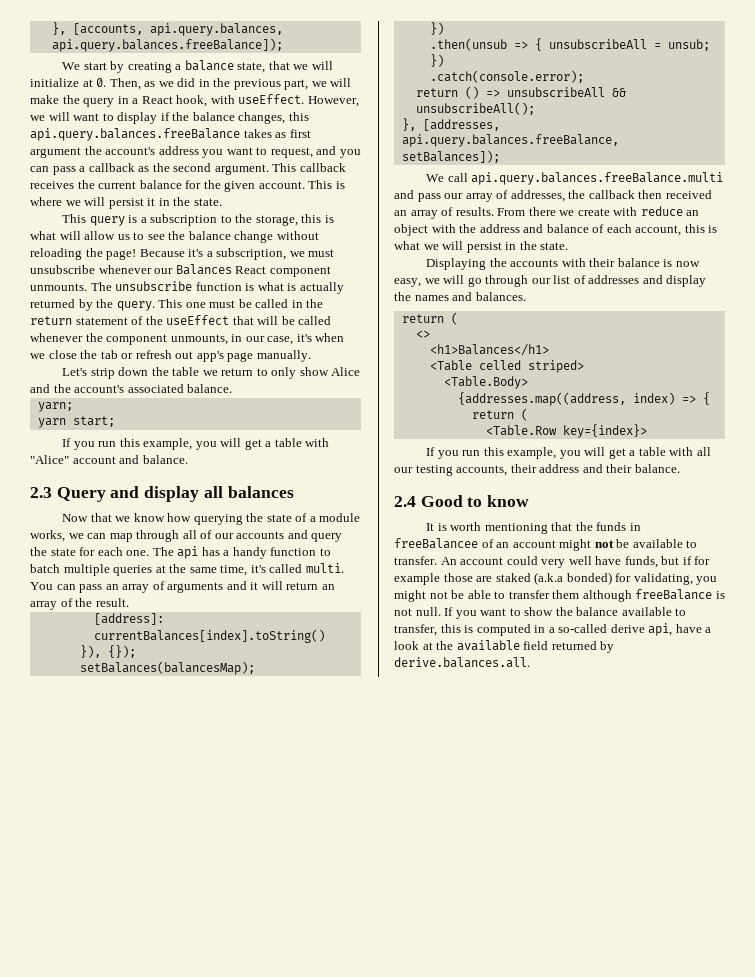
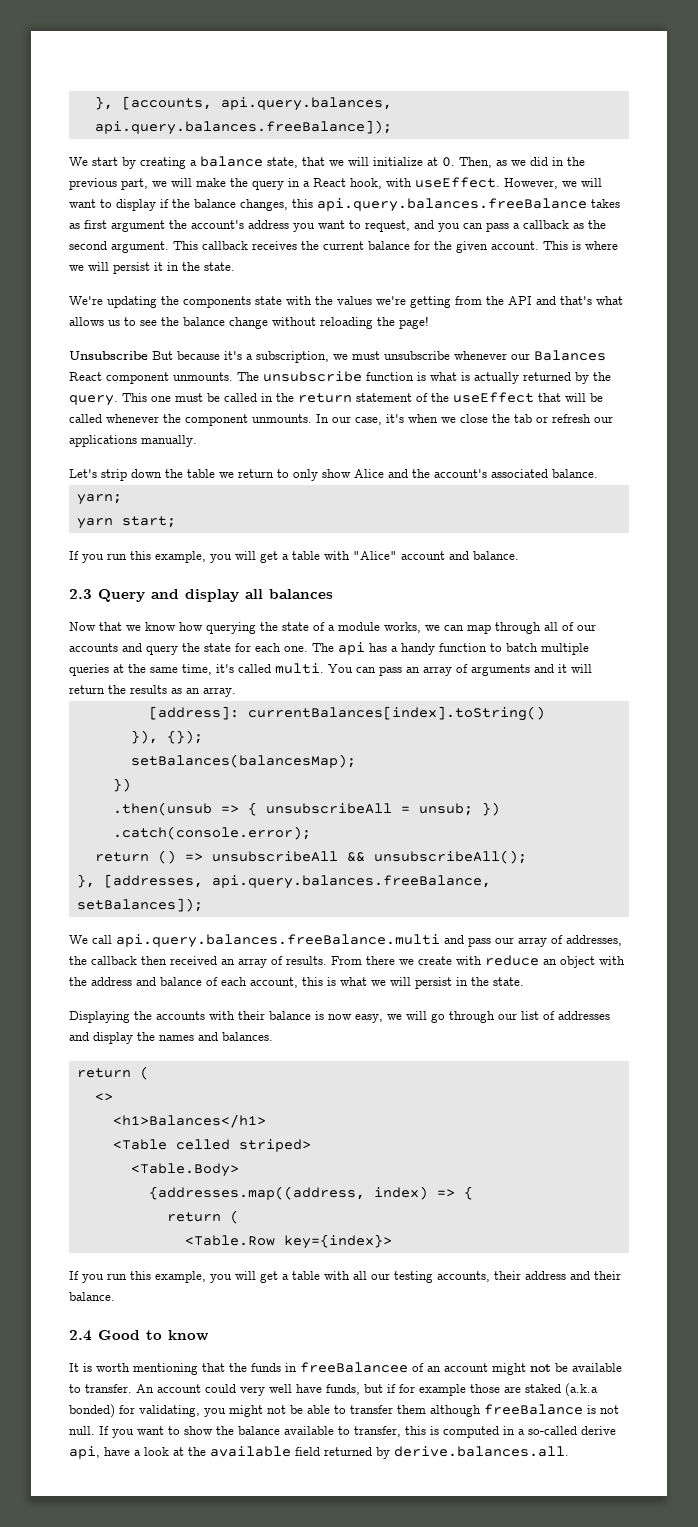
- This query is a subscription to the storage, this is what will allow us to see the balance change without reloading the page! Because it's a subscription, we must unsubscribe whenever our Balances React component unmounts.
+ We're updating the components state with the values we're getting from the API and that's what allows us to see the balance change without reloading the page!
+ Unsubscribe But because it's a subscription, we must unsubscribe whenever our Balances React component unmounts.
- This one must be called in the return statement of the useEffect that will be called whenever the component unmounts, in our case, it's when we close the tab or refresh out app's page manually.
+ This one must be called in the return statement of the useEffect that will be called whenever the component unmounts. In our case, it's when we close the tab or refresh our applications manually.
- You can pass an array of arguments and it will return an array of the result.
+ You can pass an array of arguments and it will return the results as an array.

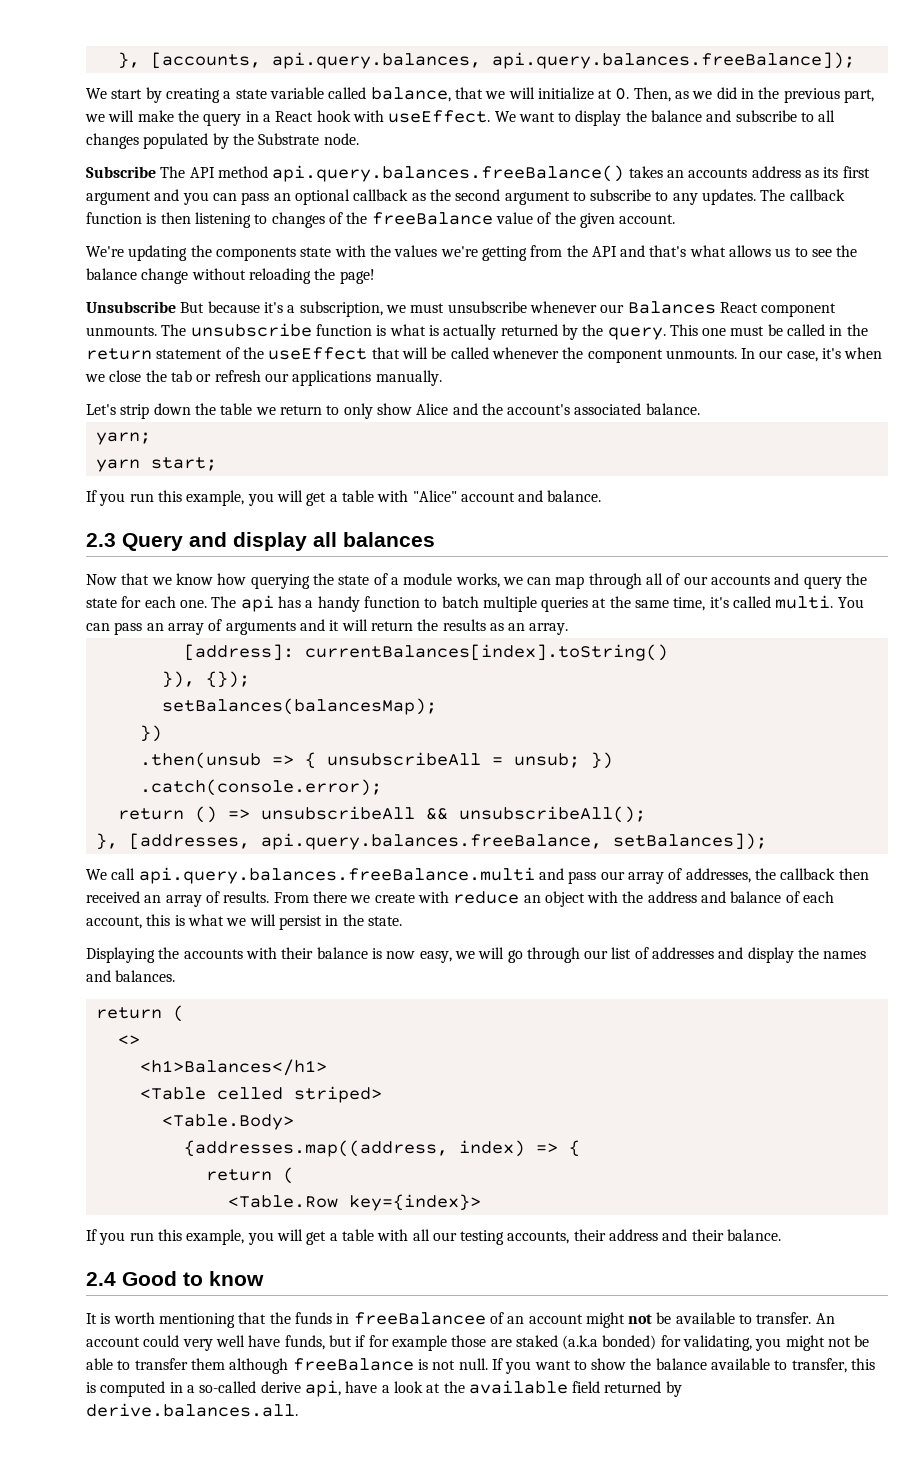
- We start by creating a balance state, that we will initialize at 0. Then, as we did in the previous part, we will make the query in a React hook, with useEffect.
+ We start by creating a state variable called balance, that we will initialize at 0. Then, as we did in the previous part, we will make the query in a React hook with useEffect.
- However, we will want to display if the balance changes, this api.query.balances.freeBalance takes as first argument the account's address you want to request, and you can pass a callback as the second argument. This callback receives the current balance for the given account. This is where we will persist it in the state.
+ We want to display the balance and subscribe to all changes populated by the Substrate node.
+ Subscribe The API method api.query.balances.freeBalance() takes an accounts address as its first argument and you can pass an optional callback as the second argument to subscribe to any updates. The callback function is then listening to changes of the freeBalance value of the given account.

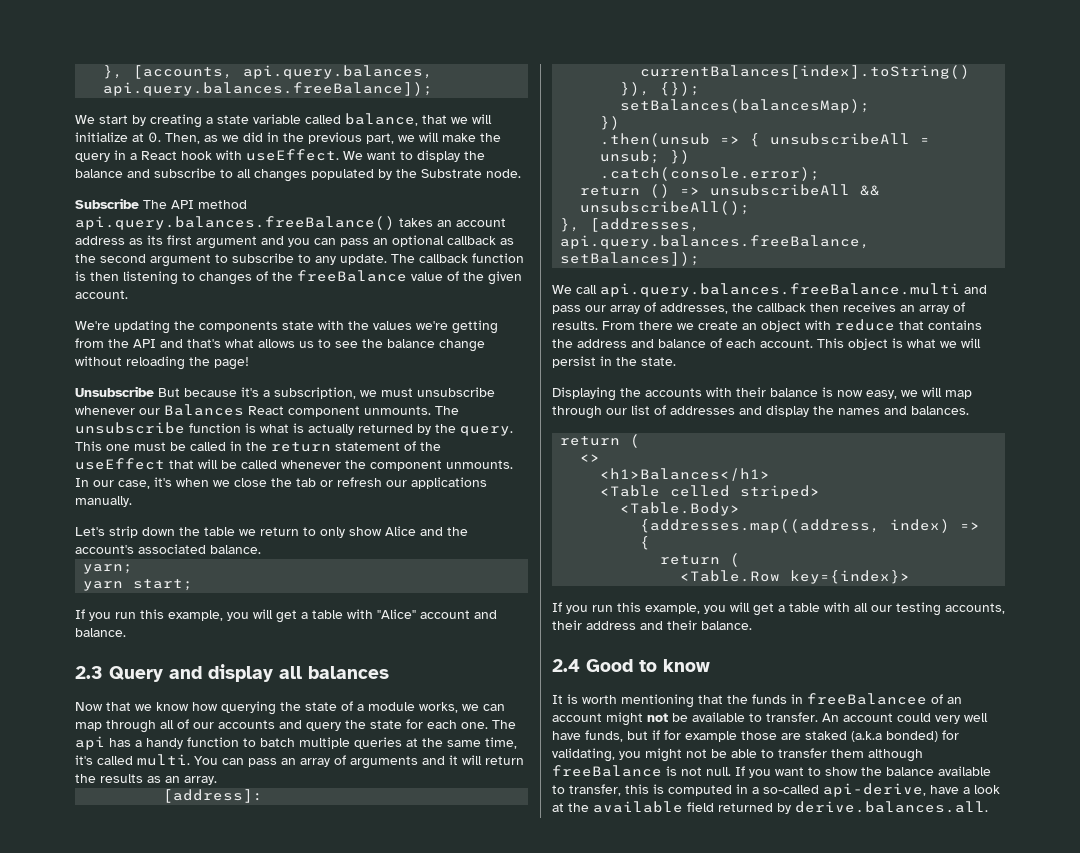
- Subscribe The API method api.query.balances.freeBalance() takes an accounts address as its first argument and you can pass an optional callback as the second argument to subscribe to any updates.
+ Subscribe The API method api.query.balances.freeBalance() takes an account address as its first argument and you can pass an optional callback as the second argument to subscribe to any update.
- We call api.query.balances.freeBalance.multi and pass our array of addresses, the callback then received an array of results.
+ We call api.query.balances.freeBalance.multi and pass our array of addresses, the callback then receives an array of results.
- From there we create with reduce an object with the address and balance of each account, this is what we will persist in the state.
+ From there we create an object with reduce that contains the address and balance of each account. This object is what we will persist in the state.
- Displaying the accounts with their balance is now easy, we will go through our list of addresses and display the names and balances.
+ Displaying the accounts with their balance is now easy, we will map through our list of addresses and display the names and balances.
- If you want to show the balance available to transfer, this is computed in a so-called derive api, have a look at the available field returned by derive.balances.all.
+ If you want to show the balance available to transfer, this is computed in a so-called api-derive, have a look at the available field returned by derive.balances.all.

